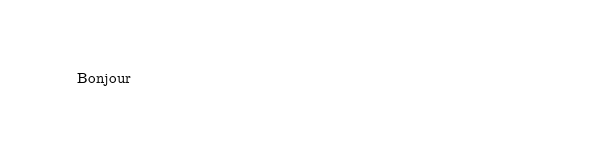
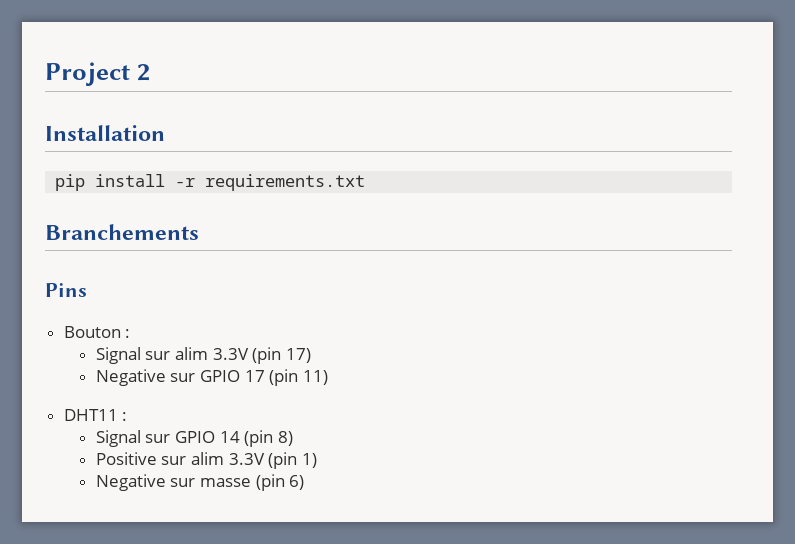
- Bonjour
+ Project 2
+ Installation
+ pip install -r requirements.txt
+ Branchements
+ Pins
+ Bouton :
+ Signal sur alim 3.3V (pin 17)
+ Negative sur GPIO 17 (pin 11)
+ DHT11 :
+ Signal sur GPIO 14 (pin 8)
+ Positive sur alim 3.3V (pin 1)
+ Negative sur masse (pin 6)

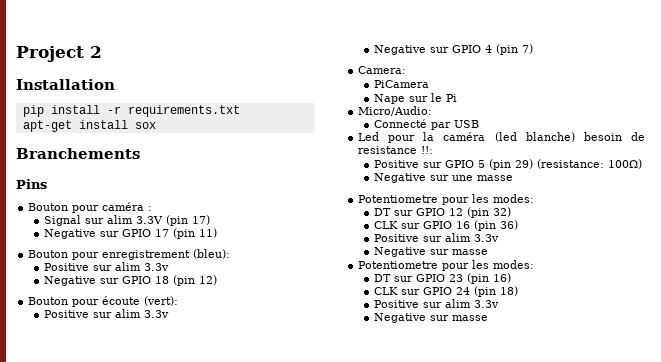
+ apt-get install sox
- Bouton :
+ Bouton pour caméra :
- DHT11 :
- Signal sur GPIO 14 (pin 8)
- Positive sur alim 3.3V (pin 1)
- Negative sur masse (pin 6)
+ Bouton pour enregistrement (bleu):
+ Positive sur alim 3.3v
+ Negative sur GPIO 18 (pin 12)
+ Bouton pour écoute (vert):
+ Positive sur alim 3.3v
+ Negative sur GPIO 4 (pin 7)
+ Camera:
+ PiCamera
+ Nape sur le Pi
+ Micro/Audio:
+ Connecté par USB
+ Led pour la caméra (led blanche) besoin de resistance !!:
+ Positive sur GPIO 5 (pin 29) (resistance: 100Ω)
+ Negative sur une masse
+ Potentiometre pour les modes:
+ DT sur GPIO 12 (pin 32)
+ CLK sur GPIO 16 (pin 36)
+ Positive sur alim 3.3v
+ Negative sur masse
+ Potentiometre pour les modes:
+ DT sur GPIO 23 (pin 16)
+ CLK sur GPIO 24 (pin 18)
+ Positive sur alim 3.3v
+ Negative sur masse

